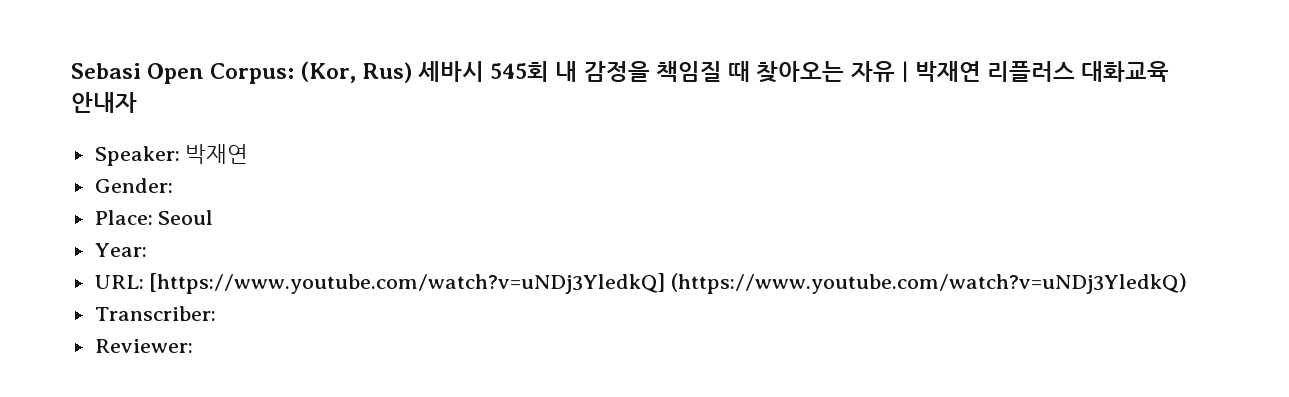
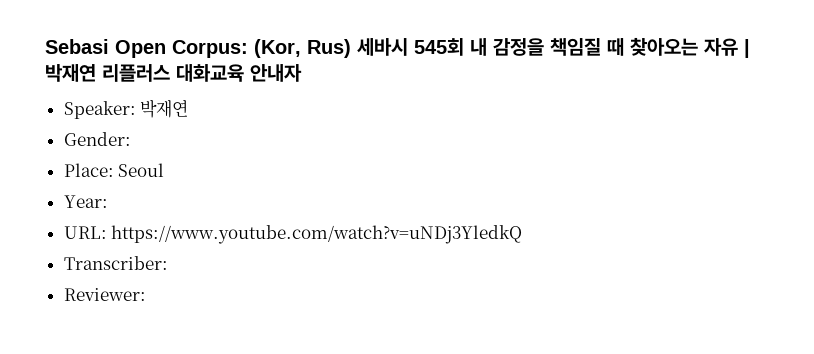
- URL: [https://www.youtube.com/watch?v=uNDj3YledkQ] (https://www.youtube.com/watch?v=uNDj3YledkQ)
+ URL: https://www.youtube.com/watch?v=uNDj3YledkQ

